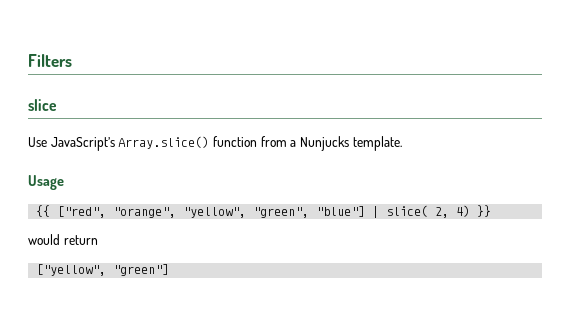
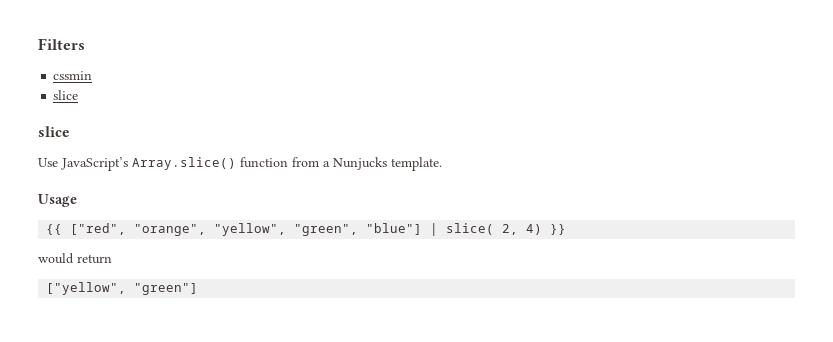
+ cssmin
+ slice

